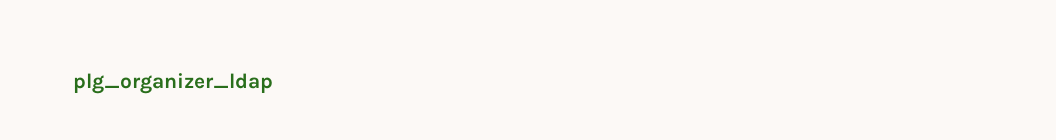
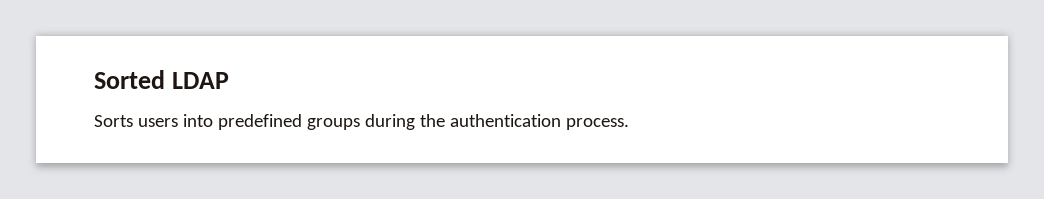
- plg_organizer_ldap
+ Sorted LDAP
+ Sorts users into predefined groups during the authentication process.

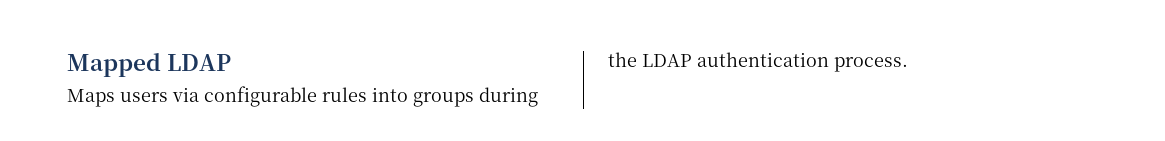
- Sorted LDAP
+ Mapped LDAP
- Sorts users into predefined groups during the authentication process.
+ Maps users via configurable rules into groups during the LDAP authentication process.

